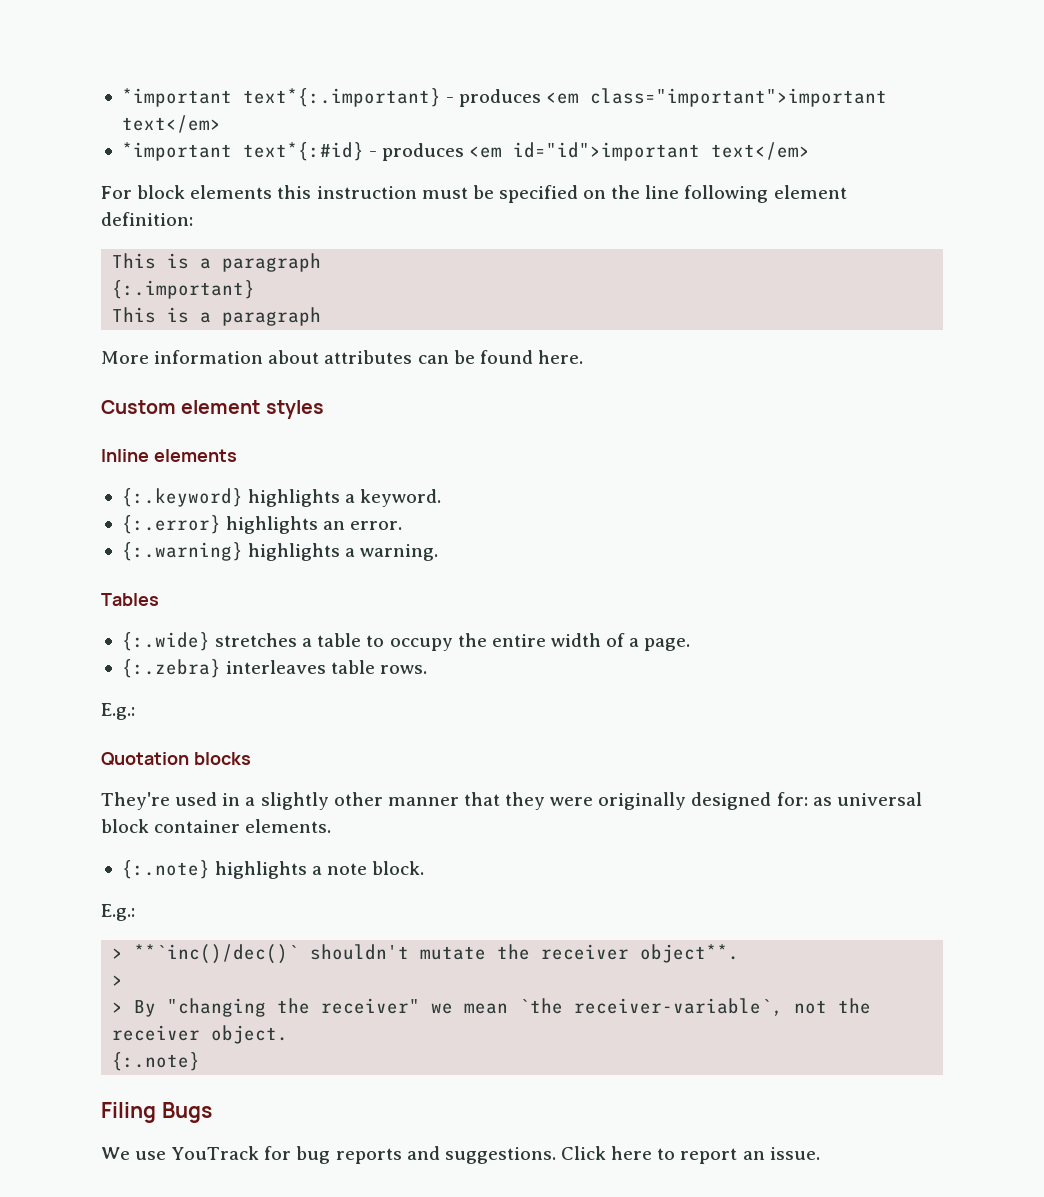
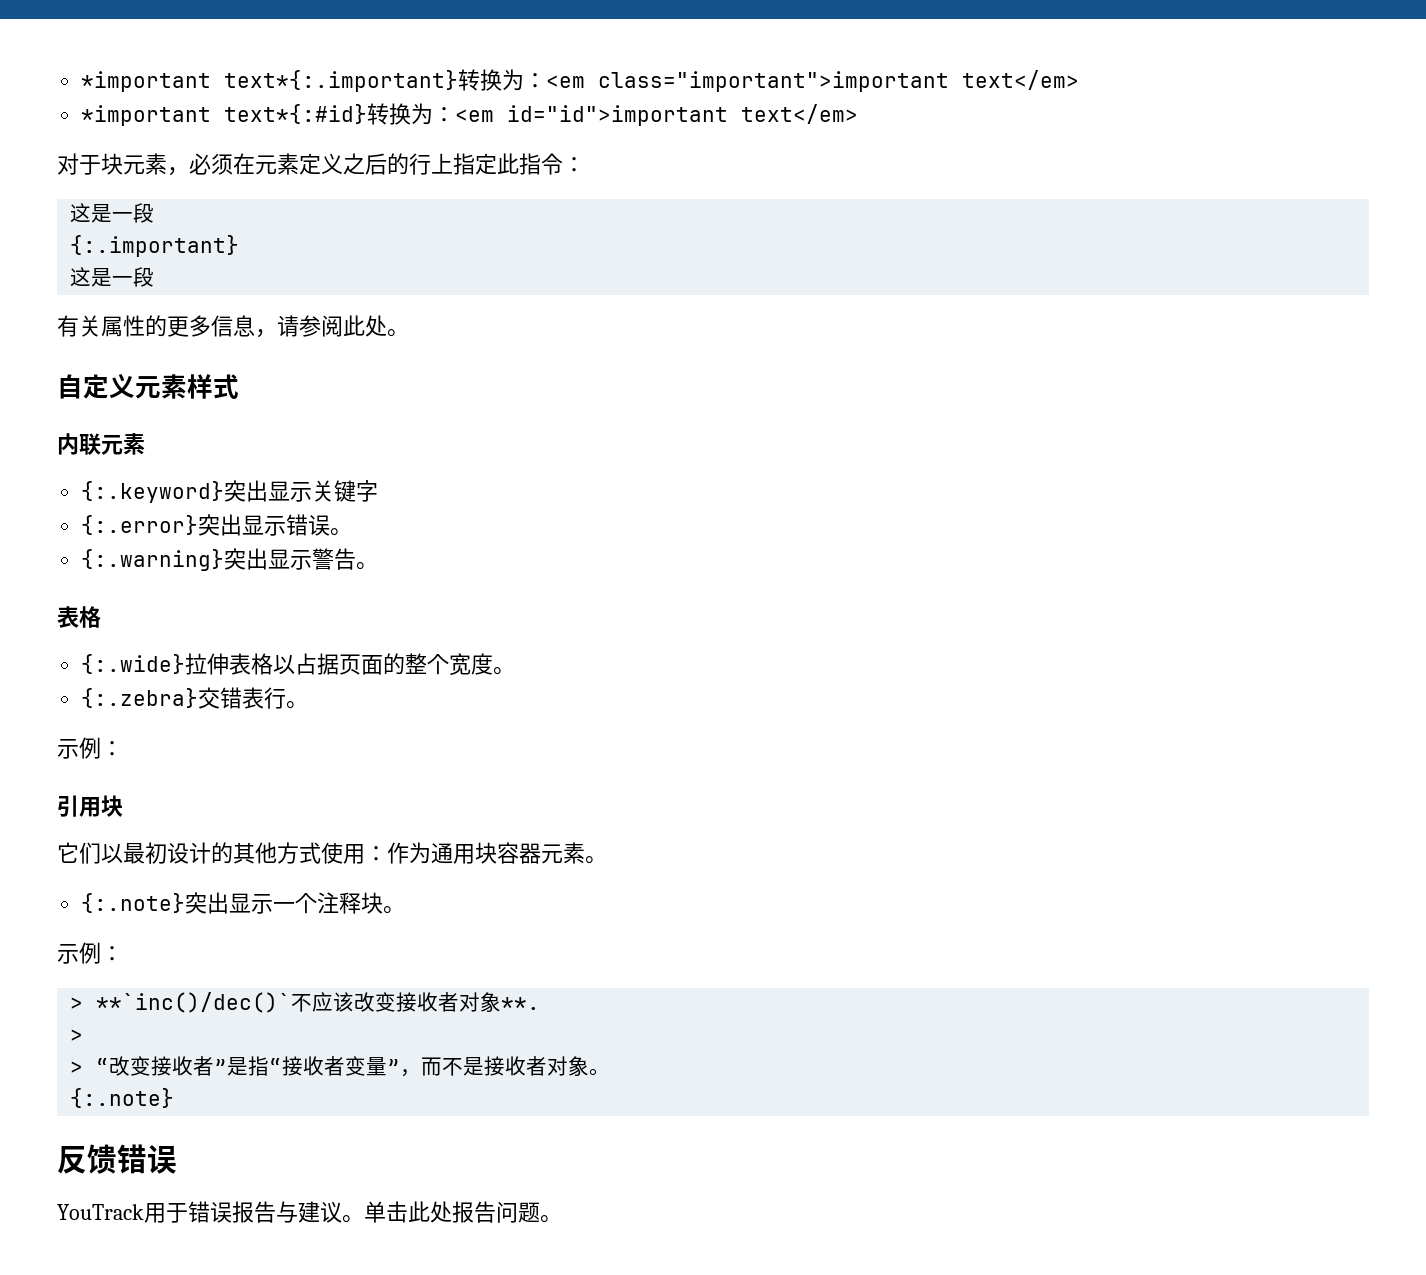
- *important text*{:.important} - produces <em class="important">important text</em>
+ *important text*{:.important}转换为：<em class="important">important text</em>
- *important text*{:#id} - produces <em id="id">important text</em>
+ *important text*{:#id}转换为：<em id="id">important text</em>
- For block elements this instruction must be specified on the line following element definition:
- This is a paragraph
+ 对于块元素，必须在元素定义之后的行上指定此指令：
+ 这是一段
  {:.important}
- This is a paragraph
- More information about attributes can be found here.
- Custom element styles
- Inline elements
- {:.keyword} highlights a keyword.
- {:.error} highlights an error.
- {:.warning} highlights a warning.
- Tables
- {:.wide} stretches a table to occupy the entire width of a page.
- {:.zebra} interleaves table rows.
- E.g.:
- Quotation blocks
- They're used in a slightly other manner that they were originally designed for: as universal block container elements.
- {:.note} highlights a note block.
- E.g.:
- > **`inc()/dec()` shouldn't mutate the receiver object**.
+ 这是一段
+ 有关属性的更多信息，请参阅此处。
+ 自定义元素样式
+ 内联元素
+ {:.keyword}突出显示关键字
+ {:.error}突出显示错误。
+ {:.warning}突出显示警告。
+ 表格
+ {:.wide}拉伸表格以占据页面的整个宽度。
+ {:.zebra}交错表行。
+ 示例：
+ 引用块
+ 它们以最初设计的其他方式使用：作为通用块容器元素。
+ {:.note}突出显示一个注释块。
+ 示例：
+ > **`inc()/dec()`不应该改变接收者对象**.
  >
- > By "changing the receiver" we mean `the receiver-variable`, not the receiver object.
+ > “改变接收者”是指“接收者变量”，而不是接收者对象。
  {:.note}
- Filing Bugs
- We use YouTrack for bug reports and suggestions. Click here to report an issue.
+ 反馈错误
+ YouTrack用于错误报告与建议。单击此处报告问题。

